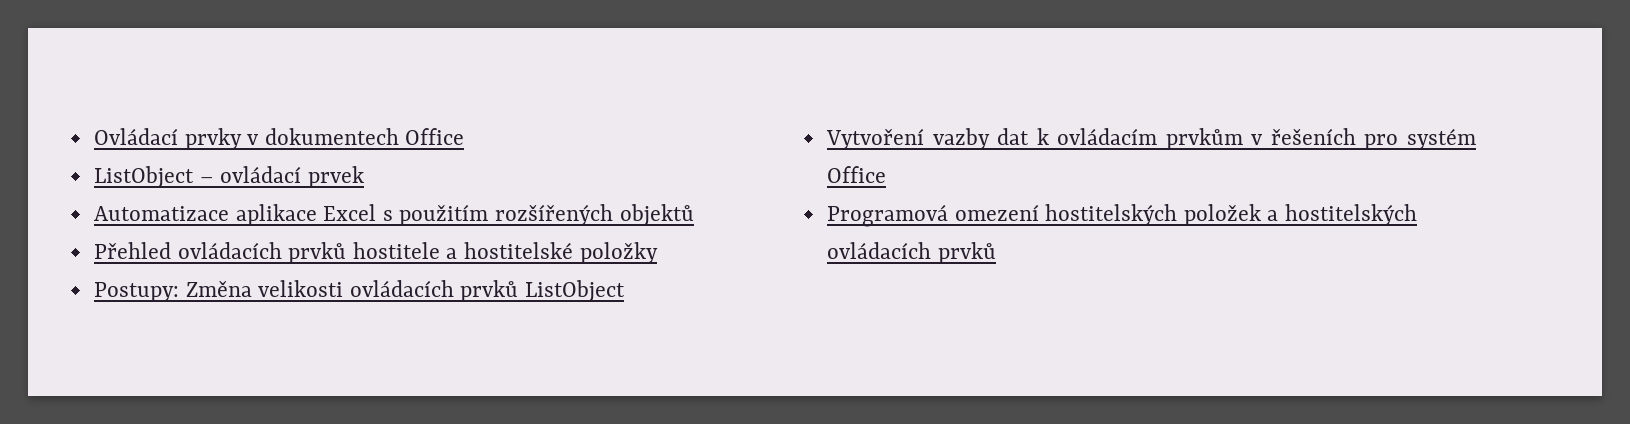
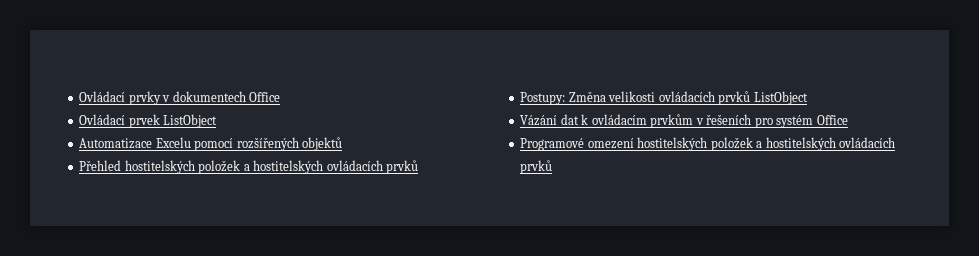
- ListObject – ovládací prvek
- Automatizace aplikace Excel s použitím rozšířených objektů
- Přehled ovládacích prvků hostitele a hostitelské položky
+ Ovládací prvek ListObject
+ Automatizace Excelu pomocí rozšířených objektů
+ Přehled hostitelských položek a hostitelských ovládacích prvků
- Vytvoření vazby dat k ovládacím prvkům v řešeních pro systém Office
+ Vázání dat k ovládacím prvkům v řešeních pro systém Office
- Programová omezení hostitelských položek a hostitelských ovládacích prvků
+ Programové omezení hostitelských položek a hostitelských ovládacích prvků

